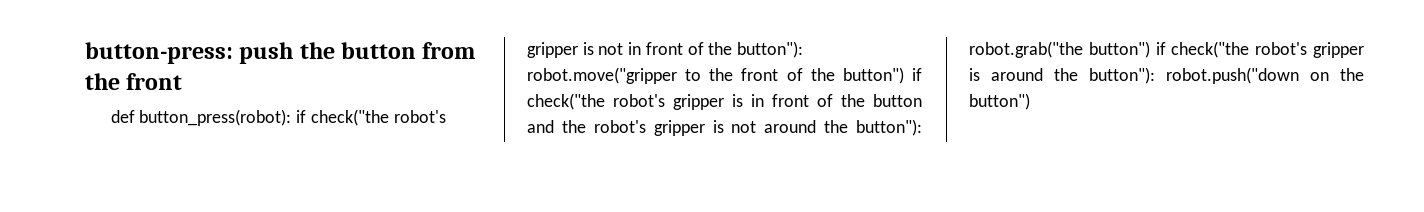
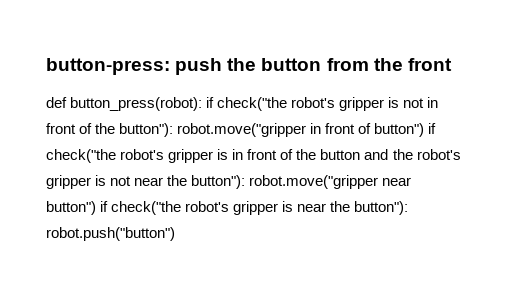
- def button_press(robot): if check("the robot's gripper is not in front of the button"): robot.move("gripper to the front of the button") if check("the robot's gripper is in front of the button and the robot's gripper is not around the button"): robot.grab("the button") if check("the robot's gripper is around the button"): robot.push("down on the button")
+ def button_press(robot): if check("the robot's gripper is not in front of the button"): robot.move("gripper in front of button") if check("the robot's gripper is in front of the button and the robot's gripper is not near the button"): robot.move("gripper near button") if check("the robot's gripper is near the button"): robot.push("button")

